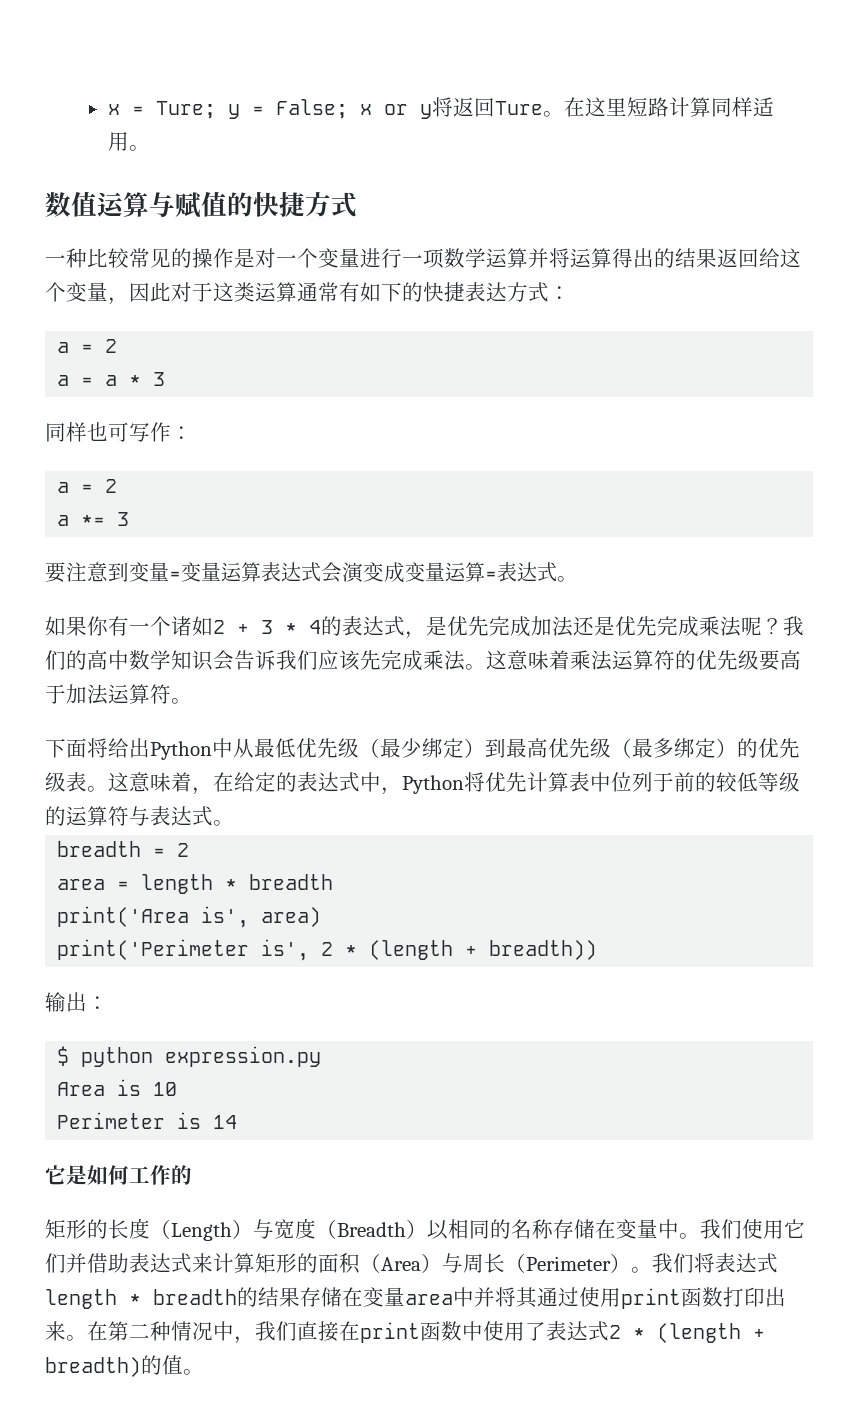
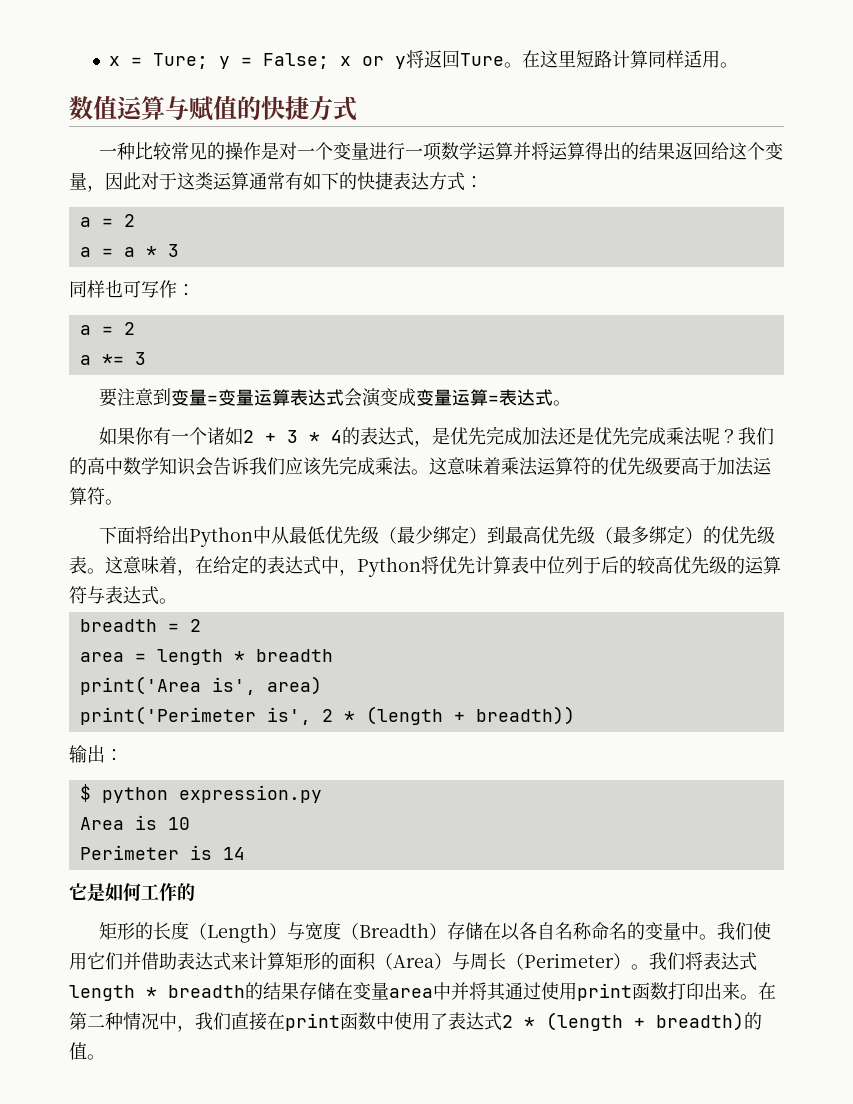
- 这意味着，在给定的表达式中，Python将优先计算表中位列于前的较低等级的运算符与表达式。
+ 这意味着，在给定的表达式中，Python将优先计算表中位列于后的较高优先级的运算符与表达式。
- 矩形的长度（Length）与宽度（Breadth）以相同的名称存储在变量中。
+ 矩形的长度（Length）与宽度（Breadth）存储在以各自名称命名的变量中。

